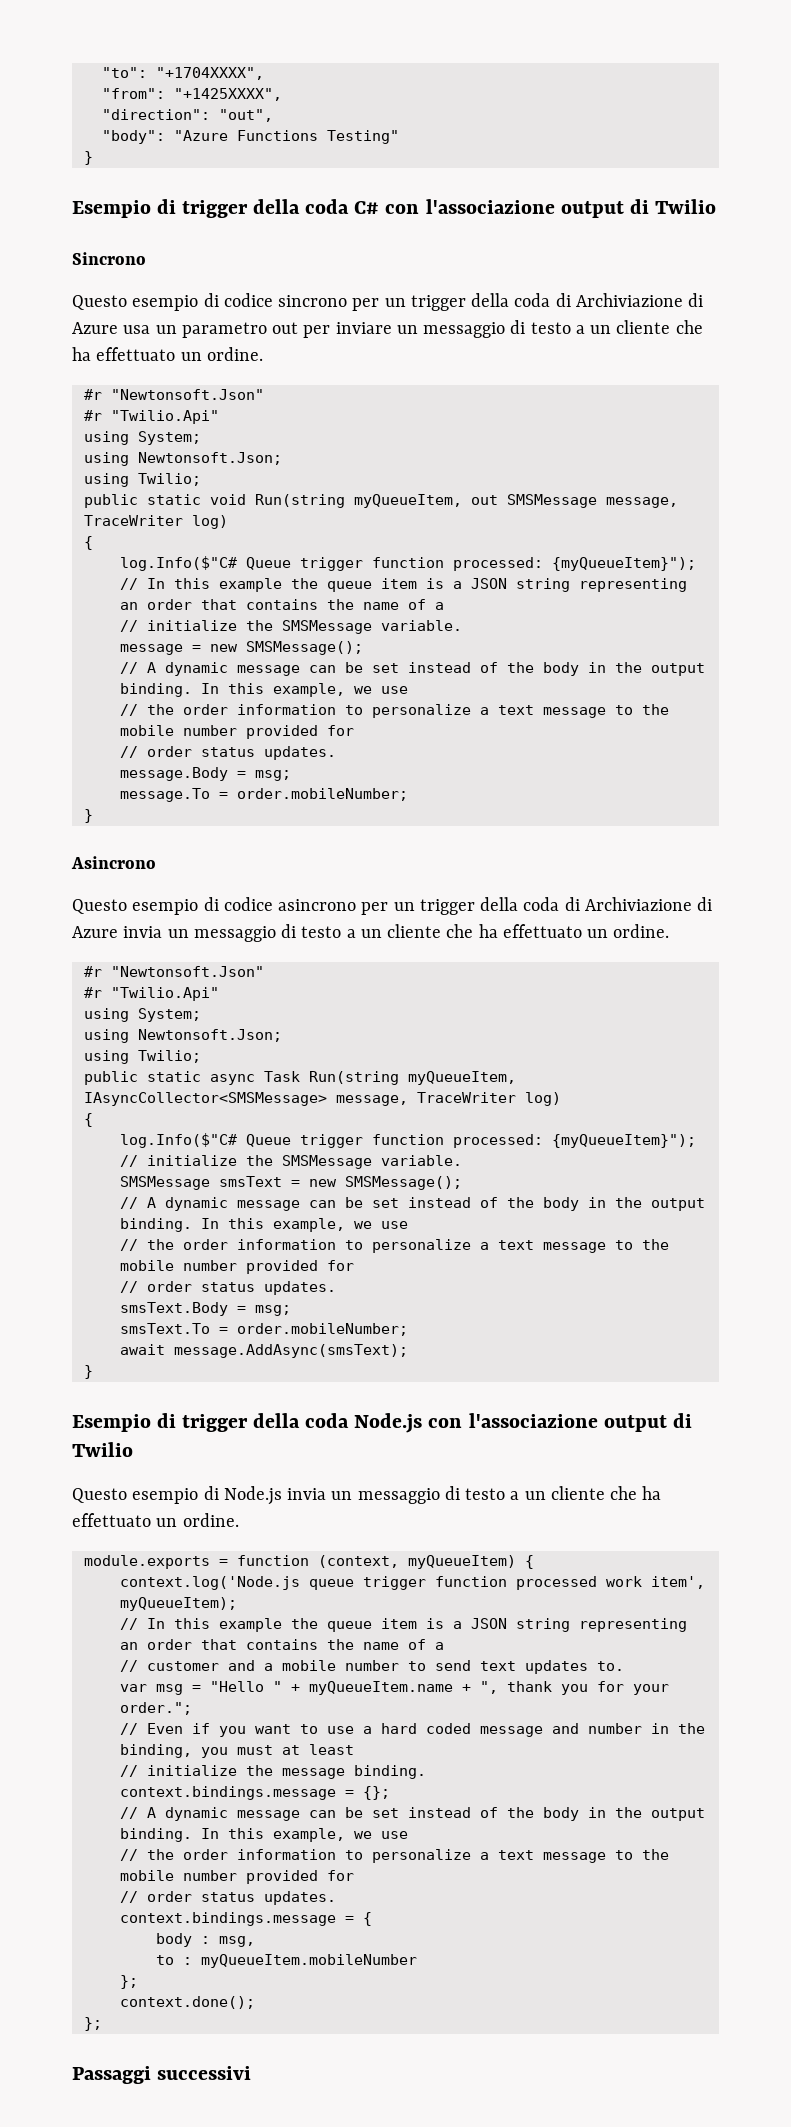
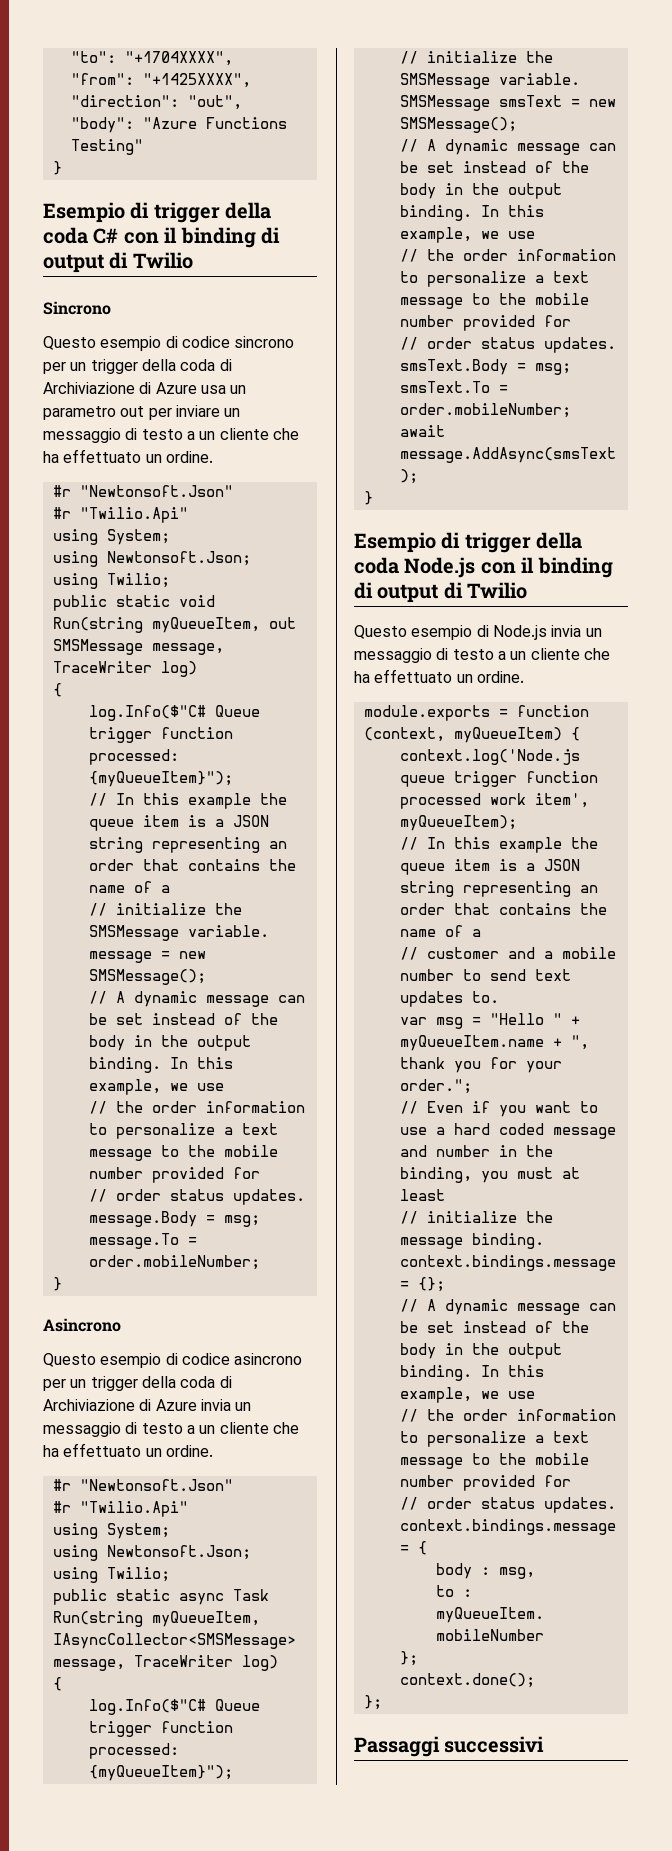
- Esempio di trigger della coda C# con l'associazione output di Twilio
+ Esempio di trigger della coda C# con il binding di output di Twilio
- Esempio di trigger della coda Node.js con l'associazione output di Twilio
+ Esempio di trigger della coda Node.js con il binding di output di Twilio

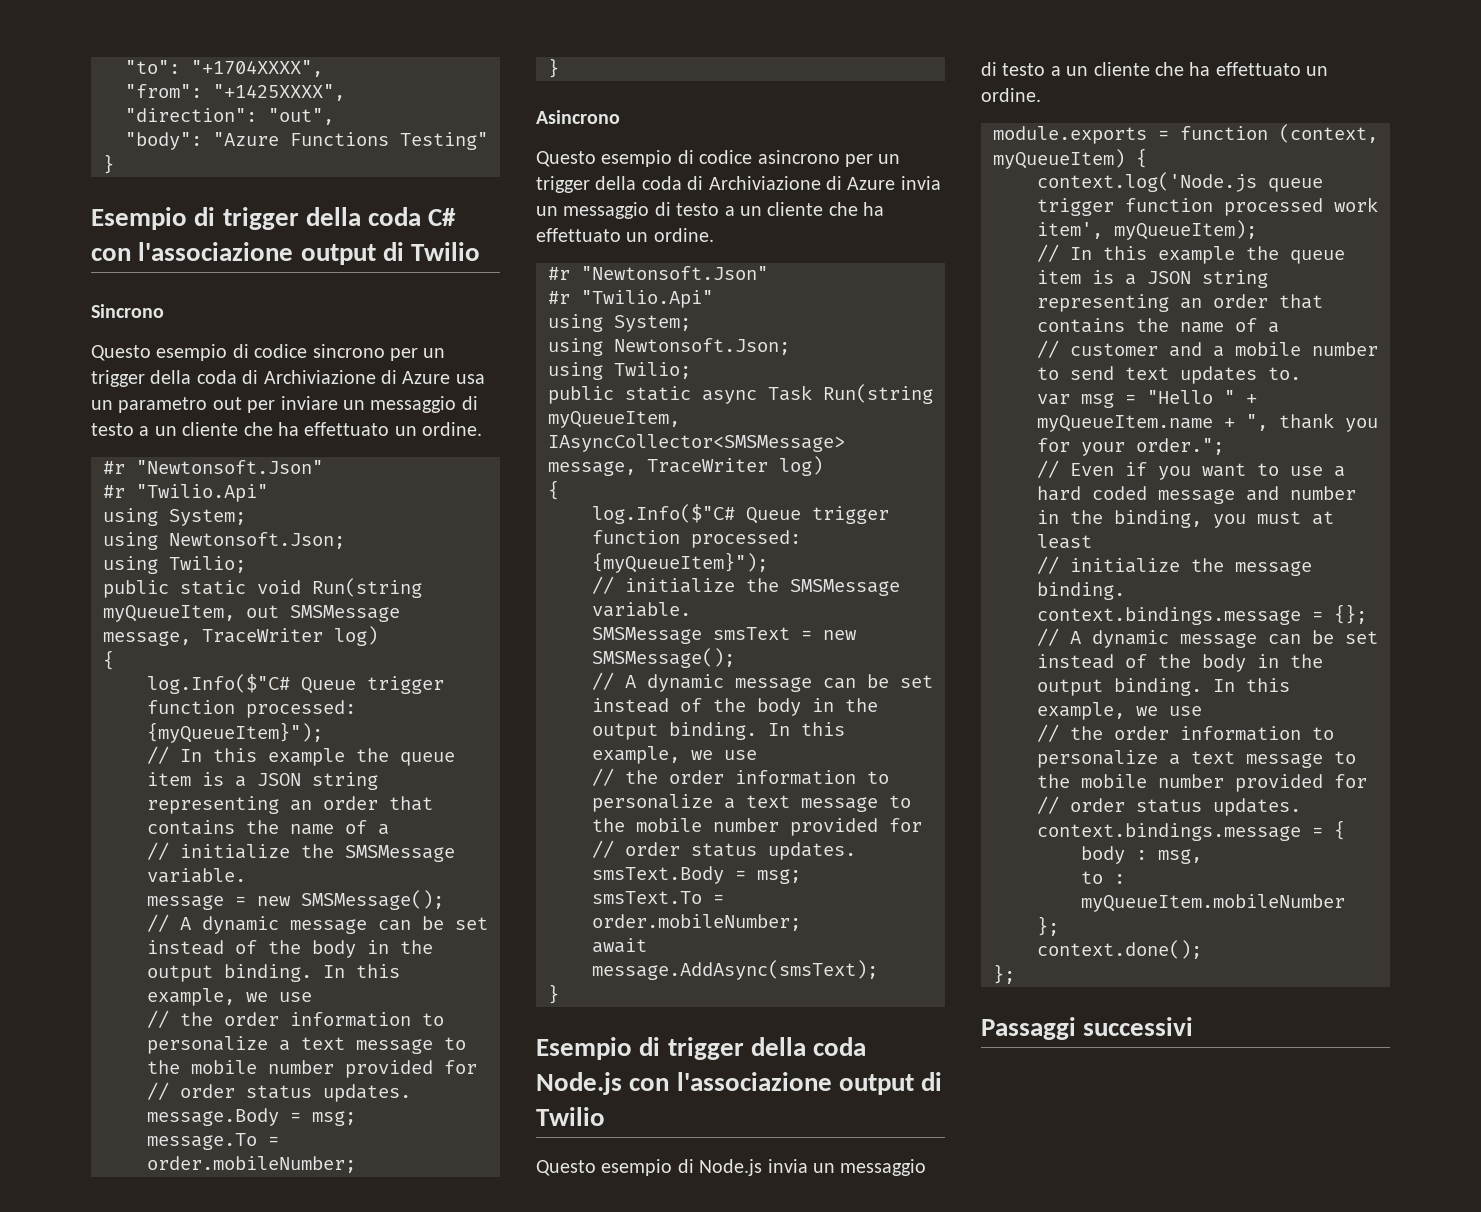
- Esempio di trigger della coda C# con il binding di output di Twilio
+ Esempio di trigger della coda C# con l'associazione output di Twilio
- Esempio di trigger della coda Node.js con il binding di output di Twilio
+ Esempio di trigger della coda Node.js con l'associazione output di Twilio

